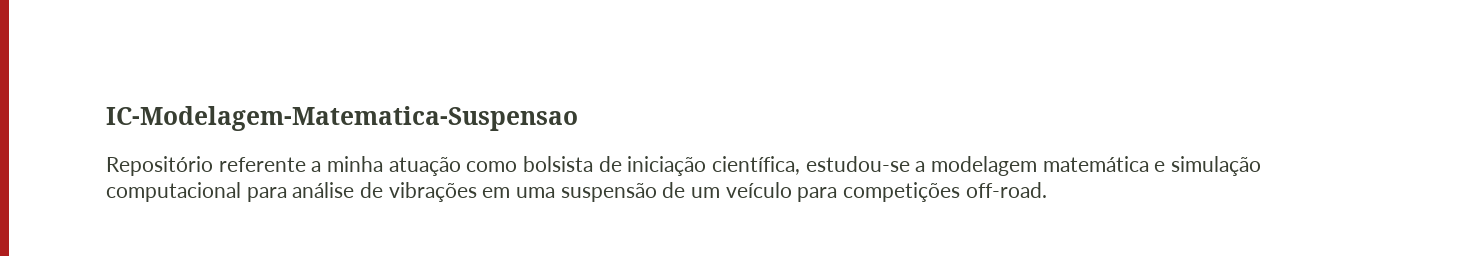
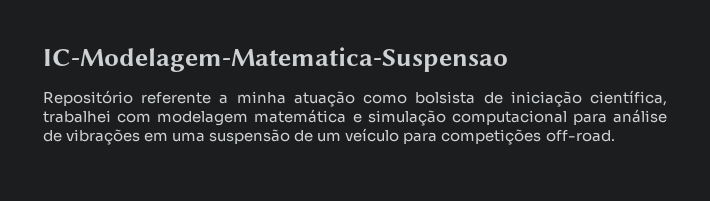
- Repositório referente a minha atuação como bolsista de iniciação científica, estudou-se a modelagem matemática e simulação computacional para análise de vibrações em uma suspensão de um veículo para competições off-road.
+ Repositório referente a minha atuação como bolsista de iniciação científica, trabalhei com modelagem matemática e simulação computacional para análise de vibrações em uma suspensão de um veículo para competições off-road.

